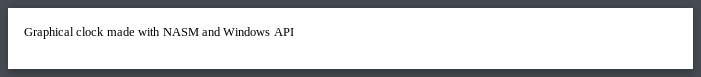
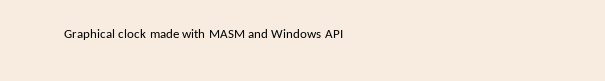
- Graphical clock made with NASM and Windows API
+ Graphical clock made with MASM and Windows API

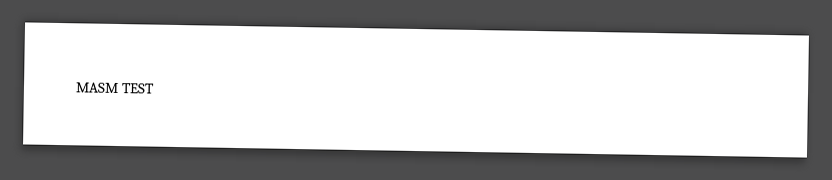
- Graphical clock made with MASM and Windows API
+ MASM TEST

